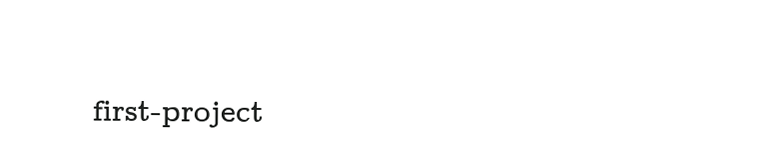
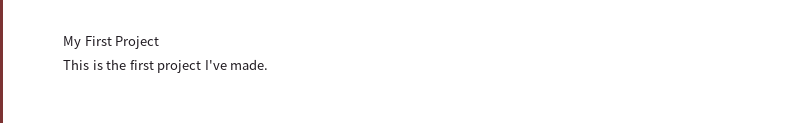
- first-project
+ My First Project
+ This is the first project I've made.

